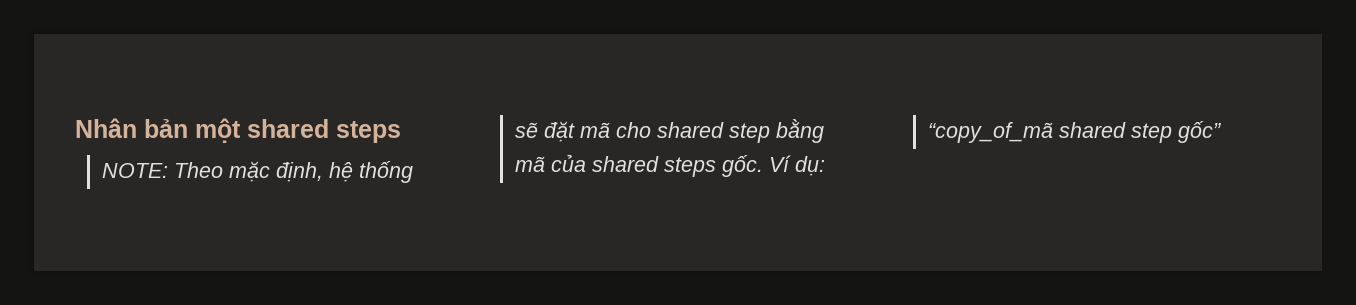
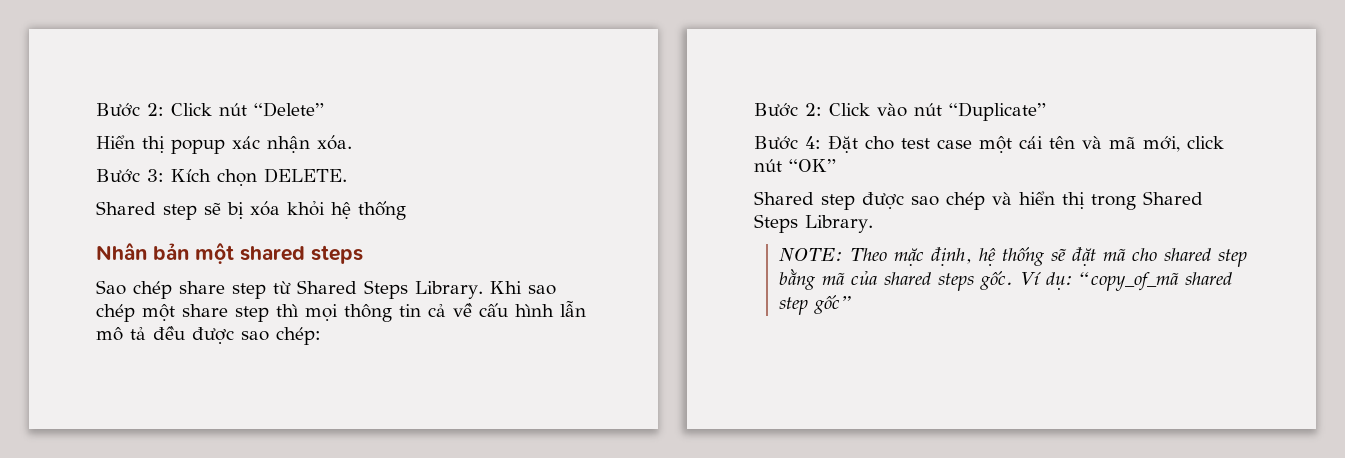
+ Bước 2: Click nút “Delete”
+ Hiển thị popup xác nhận xóa.
+ Bước 3: Kích chọn DELETE.
+ Shared step sẽ bị xóa khỏi hệ thống
+ Sao chép share step từ Shared Steps Library. Khi sao chép một share step thì mọi thông tin cả về cấu hình lẫn mô tả đều được sao chép:
+ Bước 2: Click vào nút “Duplicate”
+ Bước 4: Đặt cho test case một cái tên và mã mới, click nút “OK”
+ Shared step được sao chép và hiển thị trong Shared Steps Library.

